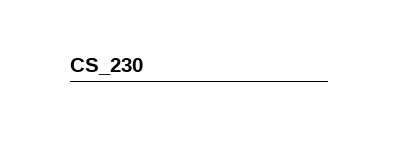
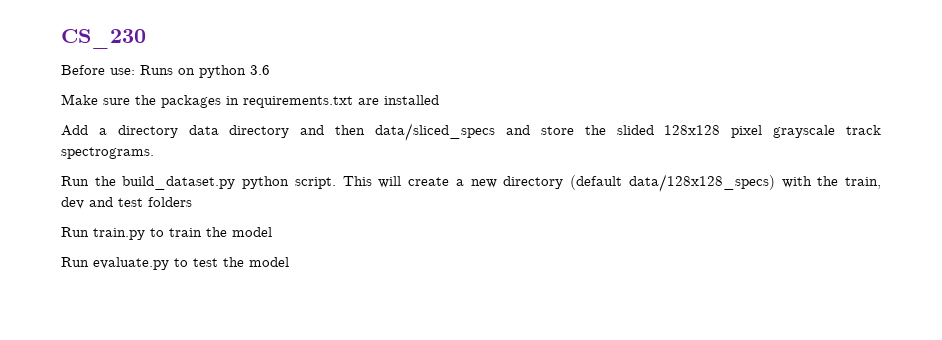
+ Before use: Runs on python 3.6
+ Make sure the packages in requirements.txt are installed
+ Add a directory data directory and then data/sliced_specs and store the slided 128x128 pixel grayscale track spectrograms.
+ Run the build_dataset.py python script. This will create a new directory (default data/128x128_specs) with the train, dev and test folders
+ Run train.py to train the model
+ Run evaluate.py to test the model

